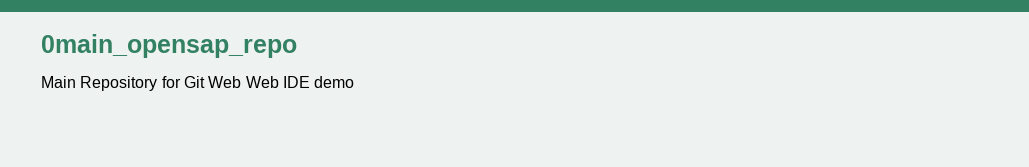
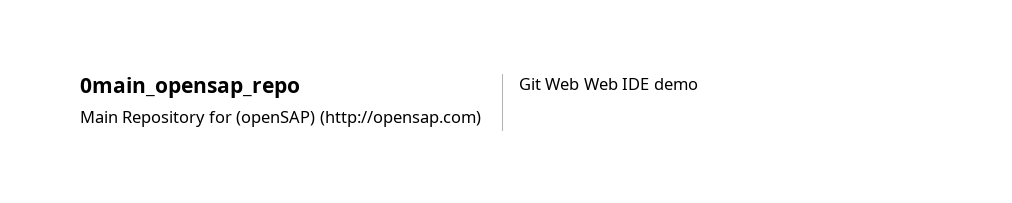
- Main Repository for Git Web Web IDE demo
+ Main Repository for (openSAP) (http://opensap.com) Git Web Web IDE demo

